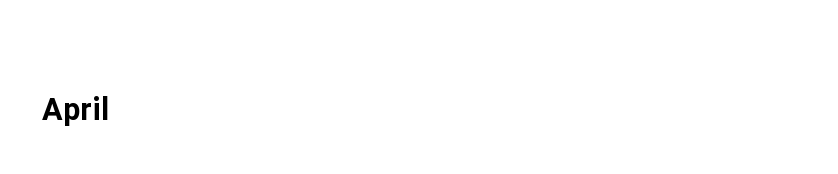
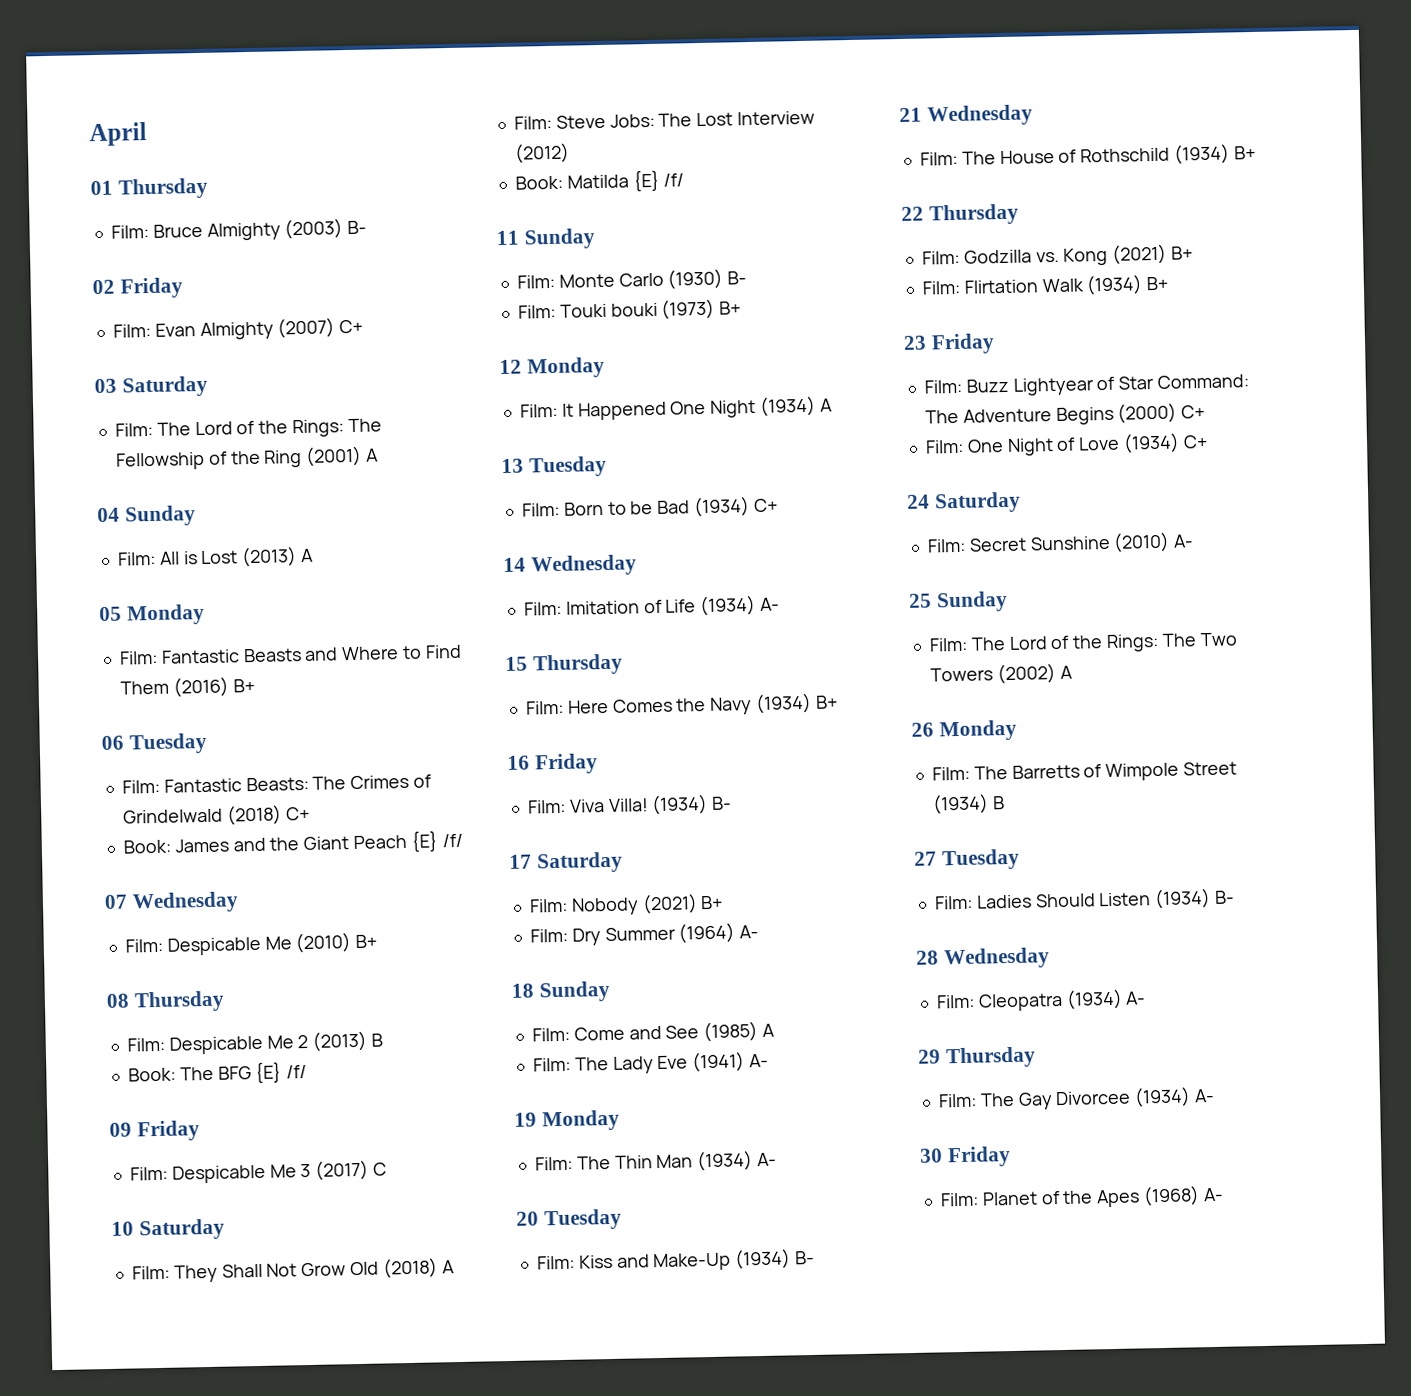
+ 01 Thursday
+ Film: Bruce Almighty (2003) B-
+ 02 Friday
+ Film: Evan Almighty (2007) C+
+ 03 Saturday
+ Film: The Lord of the Rings: The Fellowship of the Ring (2001) A
+ 04 Sunday
+ Film: All is Lost (2013) A
+ 05 Monday
+ Film: Fantastic Beasts and Where to Find Them (2016) B+
+ 06 Tuesday
+ Film: Fantastic Beasts: The Crimes of Grindelwald (2018) C+
+ Book: James and the Giant Peach {E} /f/
+ 07 Wednesday
+ Film: Despicable Me (2010) B+
+ 08 Thursday
+ Film: Despicable Me 2 (2013) B
+ Book: The BFG {E} /f/
+ 09 Friday
+ Film: Despicable Me 3 (2017) C
+ 10 Saturday
+ Film: They Shall Not Grow Old (2018) A
+ Film: Steve Jobs: The Lost Interview (2012)
+ Book: Matilda {E} /f/
+ 11 Sunday
+ Film: Monte Carlo (1930) B-
+ Film: Touki bouki (1973) B+
+ 12 Monday
+ Film: It Happened One Night (1934) A
+ 13 Tuesday
+ Film: Born to be Bad (1934) C+
+ 14 Wednesday
+ Film: Imitation of Life (1934) A-
+ 15 Thursday
+ Film: Here Comes the Navy (1934) B+
+ 16 Friday
+ Film: Viva Villa! (1934) B-
+ 17 Saturday
+ Film: Nobody (2021) B+
+ Film: Dry Summer (1964) A-
+ 18 Sunday
+ Film: Come and See (1985) A
+ Film: The Lady Eve (1941) A-
+ 19 Monday
+ Film: The Thin Man (1934) A-
+ 20 Tuesday
+ Film: Kiss and Make-Up (1934) B-
+ 21 Wednesday
+ Film: The House of Rothschild (1934) B+
+ 22 Thursday
+ Film: Godzilla vs. Kong (2021) B+
+ Film: Flirtation Walk (1934) B+
+ 23 Friday
+ Film: Buzz Lightyear of Star Command: The Adventure Begins (2000) C+
+ Film: One Night of Love (1934) C+
+ 24 Saturday
+ Film: Secret Sunshine (2010) A-
+ 25 Sunday
+ Film: The Lord of the Rings: The Two Towers (2002) A
+ 26 Monday
+ Film: The Barretts of Wimpole Street (1934) B
+ 27 Tuesday
+ Film: Ladies Should Listen (1934) B-
+ 28 Wednesday
+ Film: Cleopatra (1934) A-
+ 29 Thursday
+ Film: The Gay Divorcee (1934) A-
+ 30 Friday
+ Film: Planet of the Apes (1968) A-

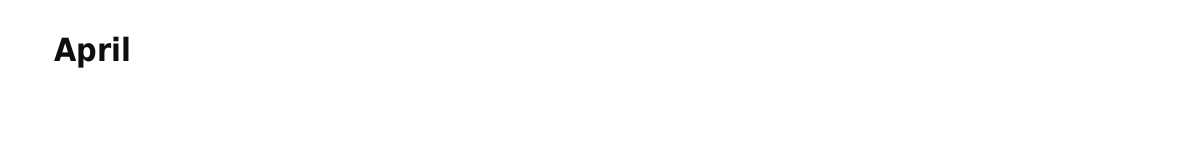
- 01 Thursday
- Film: Bruce Almighty (2003) B-
- 02 Friday
- Film: Evan Almighty (2007) C+
- 03 Saturday
- Film: The Lord of the Rings: The Fellowship of the Ring (2001) A
- 04 Sunday
- Film: All is Lost (2013) A
- 05 Monday
- Film: Fantastic Beasts and Where to Find Them (2016) B+
- 06 Tuesday
- Film: Fantastic Beasts: The Crimes of Grindelwald (2018) C+
- Book: James and the Giant Peach {E} /f/
- 07 Wednesday
- Film: Despicable Me (2010) B+
- 08 Thursday
- Film: Despicable Me 2 (2013) B
- Book: The BFG {E} /f/
- 09 Friday
- Film: Despicable Me 3 (2017) C
- 10 Saturday
- Film: They Shall Not Grow Old (2018) A
- Film: Steve Jobs: The Lost Interview (2012)
- Book: Matilda {E} /f/
- 11 Sunday
- Film: Monte Carlo (1930) B-
- Film: Touki bouki (1973) B+
- 12 Monday
- Film: It Happened One Night (1934) A
- 13 Tuesday
- Film: Born to be Bad (1934) C+
- 14 Wednesday
- Film: Imitation of Life (1934) A-
- 15 Thursday
- Film: Here Comes the Navy (1934) B+
- 16 Friday
- Film: Viva Villa! (1934) B-
- 17 Saturday
- Film: Nobody (2021) B+
- Film: Dry Summer (1964) A-
- 18 Sunday
- Film: Come and See (1985) A
- Film: The Lady Eve (1941) A-
- 19 Monday
- Film: The Thin Man (1934) A-
- 20 Tuesday
- Film: Kiss and Make-Up (1934) B-
- 21 Wednesday
- Film: The House of Rothschild (1934) B+
- 22 Thursday
- Film: Godzilla vs. Kong (2021) B+
- Film: Flirtation Walk (1934) B+
- 23 Friday
- Film: Buzz Lightyear of Star Command: The Adventure Begins (2000) C+
- Film: One Night of Love (1934) C+
- 24 Saturday
- Film: Secret Sunshine (2010) A-
- 25 Sunday
- Film: The Lord of the Rings: The Two Towers (2002) A
- 26 Monday
- Film: The Barretts of Wimpole Street (1934) B
- 27 Tuesday
- Film: Ladies Should Listen (1934) B-
- 28 Wednesday
- Film: Cleopatra (1934) A-
- 29 Thursday
- Film: The Gay Divorcee (1934) A-
- 30 Friday
- Film: Planet of the Apes (1968) A-

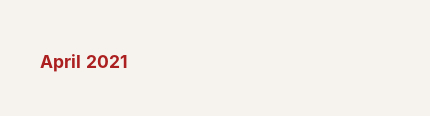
- April
+ April 2021

